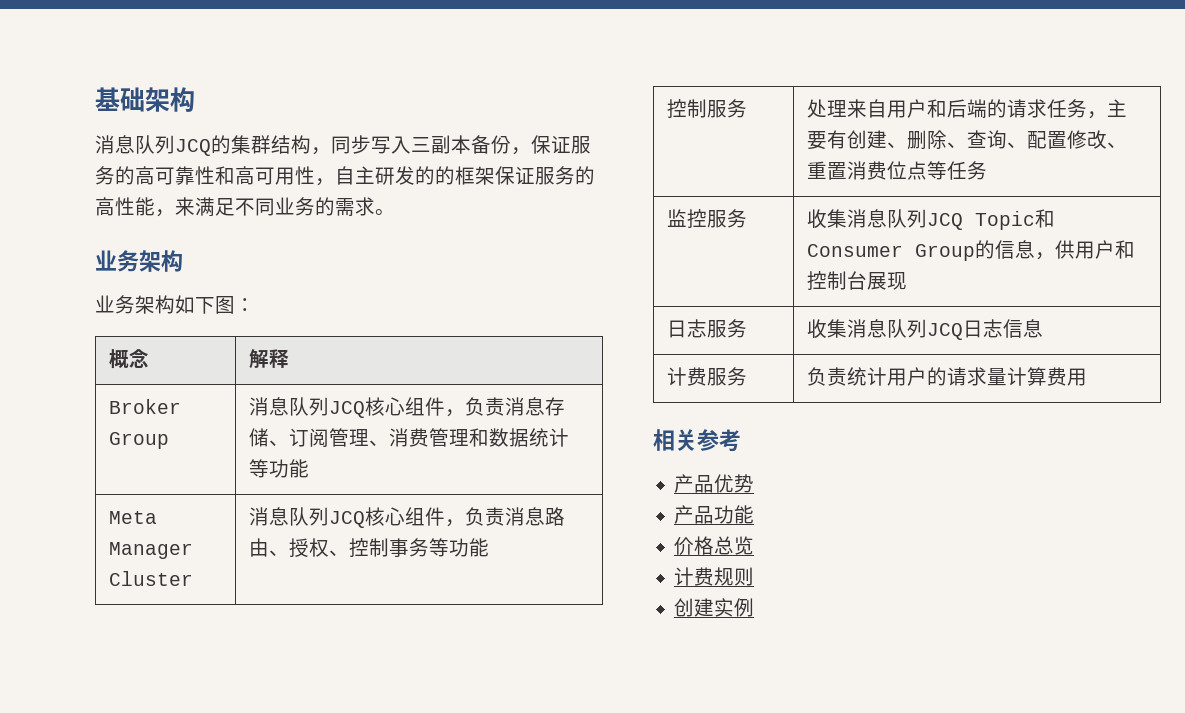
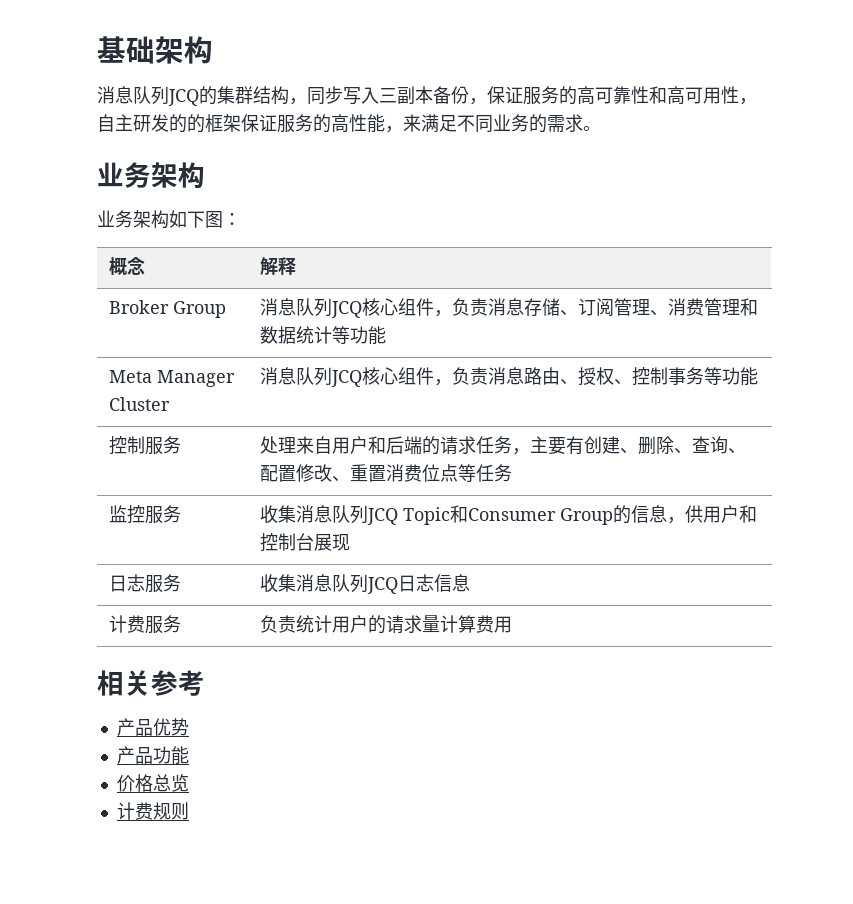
- 创建实例

